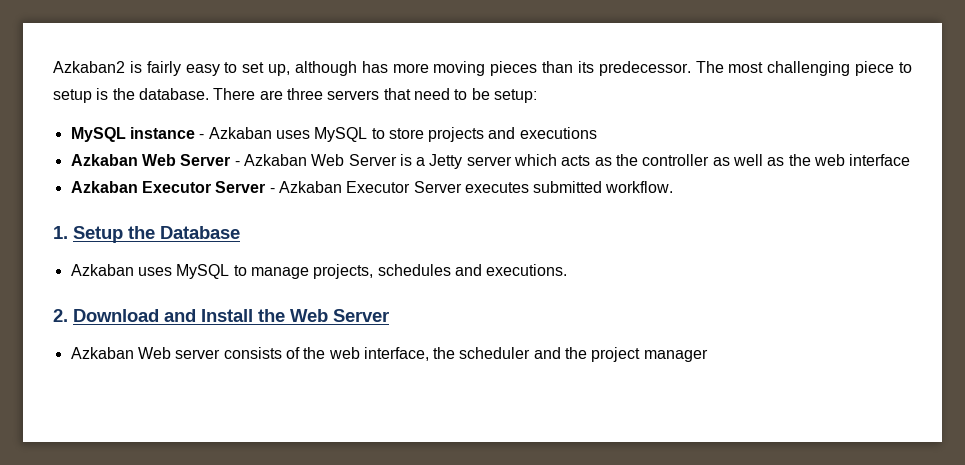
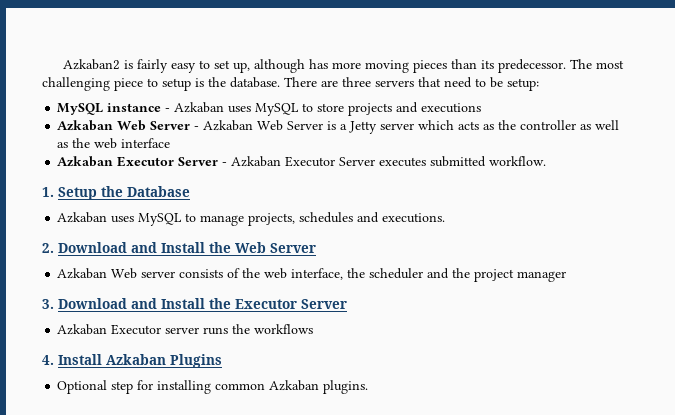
+ 3. Download and Install the Executor Server
+ Azkaban Executor server runs the workflows
+ 4. Install Azkaban Plugins
+ Optional step for installing common Azkaban plugins.

